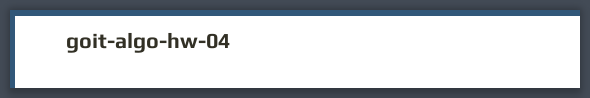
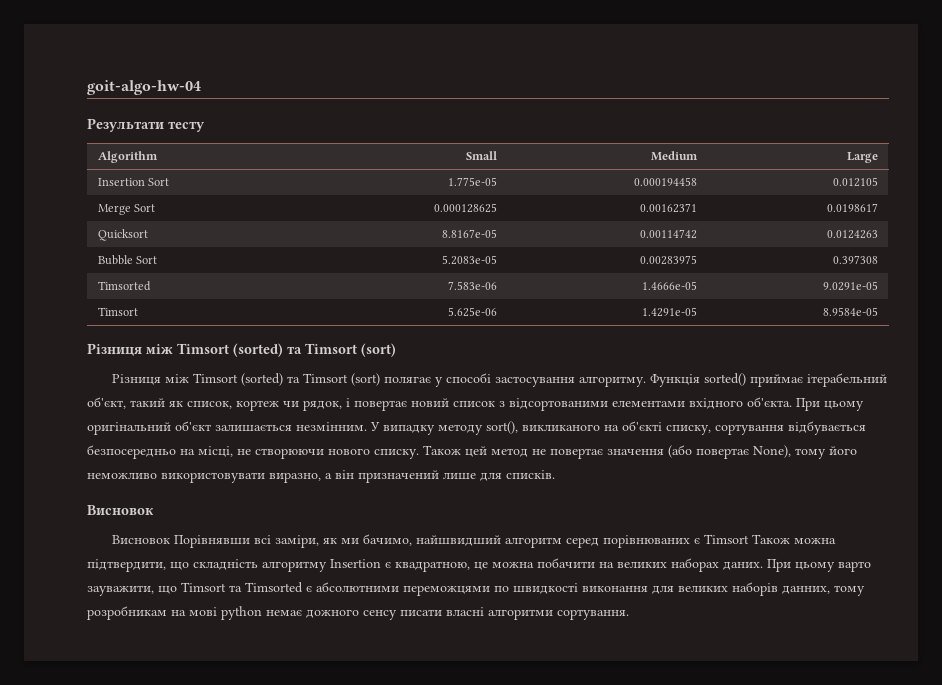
+ Результати тесту
+ Algorithm | Small | Medium | Large
+ Insertion Sort | 1.775e-05 | 0.000194458 | 0.012105
+ Merge Sort | 0.000128625 | 0.00162371 | 0.0198617
+ Quicksort | 8.8167e-05 | 0.00114742 | 0.0124263
+ Bubble Sort | 5.2083e-05 | 0.00283975 | 0.397308
+ Timsorted | 7.583e-06 | 1.4666e-05 | 9.0291e-05
+ Timsort | 5.625e-06 | 1.4291e-05 | 8.9584e-05
+ Різниця між Timsort (sorted) та Timsort (sort)
+ Різниця між Timsort (sorted) та Timsort (sort) полягає у способі застосування алгоритму. Функція sorted() приймає ітерабельний об'єкт, такий як список, кортеж чи рядок, і повертає новий список з відсортованими елементами вхідного об'єкта. При цьому оригінальний об'єкт залишається незмінним. У випадку методу sort(), викликаного на об'єкті списку, сортування відбувається безпосередньо на місці, не створюючи нового списку. Також цей метод не повертає значення (або повертає None), тому його неможливо використовувати виразно, а він призначений лише для списків.
+ Висновок
+ Висновок Порівнявши всі заміри, як ми бачимо, найшвидший алгоритм серед порівнюваних є Timsort Також можна підтвердити, що складність алгоритму Insertion є квадратною, це можна побачити на великих наборах даних. При цьому варто зауважити, що Timsort та Timsorted є абсолютними переможцями по швидкості виконання для великих наборів данних, тому розробникам на мові python немає дожного сенсу писати власні алгоритми сортування.

